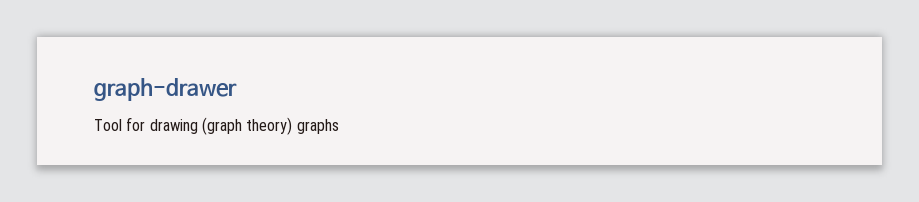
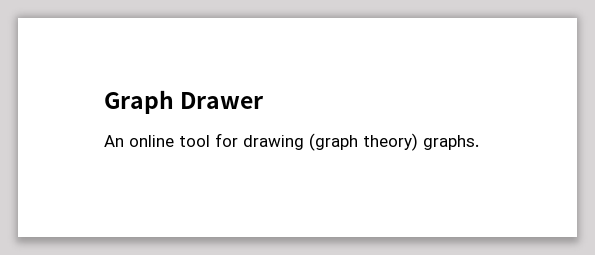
- graph-drawer
- Tool for drawing (graph theory) graphs
+ Graph Drawer
+ An online tool for drawing (graph theory) graphs.

